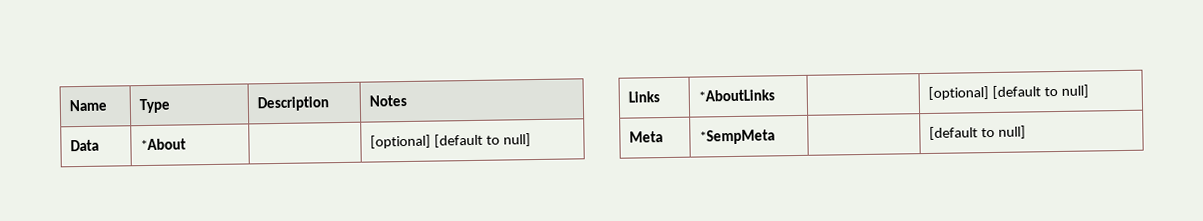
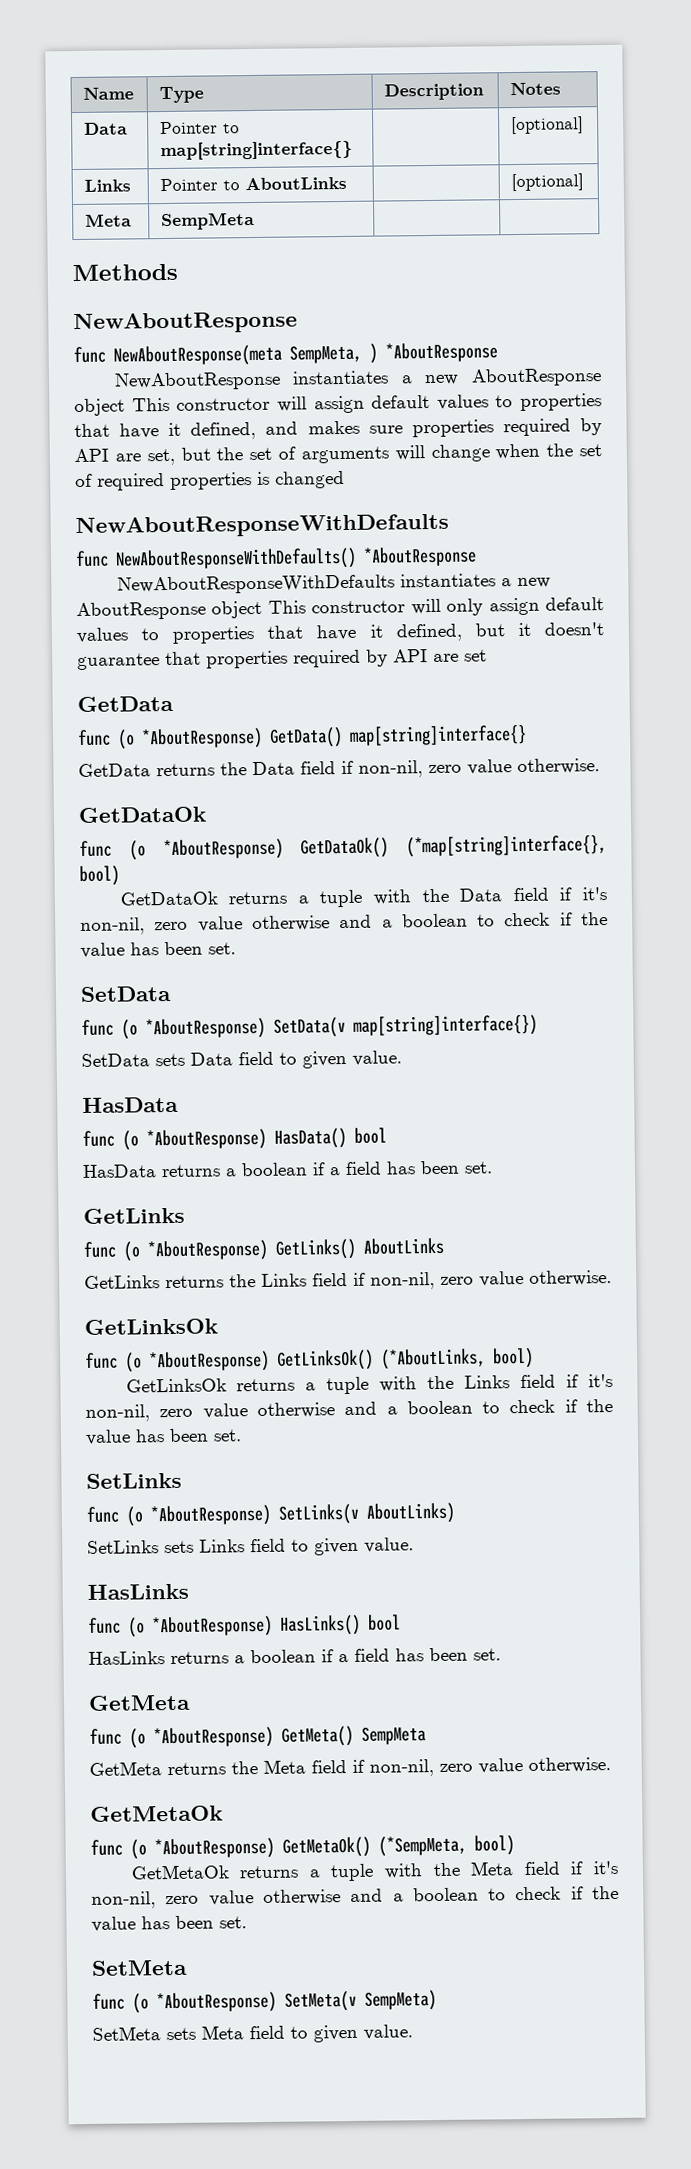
- Data | *About | | [optional] [default to null]
- Links | *AboutLinks | | [optional] [default to null]
- Meta | *SempMeta | | [default to null]
+ Data | Pointer to map[string]interface{} | | [optional]
+ Links | Pointer to AboutLinks | | [optional]
+ Meta | SempMeta | |
+ Methods
+ NewAboutResponse
+ func NewAboutResponse(meta SempMeta, ) *AboutResponse
+ NewAboutResponse instantiates a new AboutResponse object This constructor will assign default values to properties that have it defined, and makes sure properties required by API are set, but the set of arguments will change when the set of required properties is changed
+ NewAboutResponseWithDefaults
+ func NewAboutResponseWithDefaults() *AboutResponse
+ NewAboutResponseWithDefaults instantiates a new AboutResponse object This constructor will only assign default values to properties that have it defined, but it doesn't guarantee that properties required by API are set
+ GetData
+ func (o *AboutResponse) GetData() map[string]interface{}
+ GetData returns the Data field if non-nil, zero value otherwise.
+ GetDataOk
+ func (o *AboutResponse) GetDataOk() (*map[string]interface{}, bool)
+ GetDataOk returns a tuple with the Data field if it's non-nil, zero value otherwise and a boolean to check if the value has been set.
+ SetData
+ func (o *AboutResponse) SetData(v map[string]interface{})
+ SetData sets Data field to given value.
+ HasData
+ func (o *AboutResponse) HasData() bool
+ HasData returns a boolean if a field has been set.
+ GetLinks
+ func (o *AboutResponse) GetLinks() AboutLinks
+ GetLinks returns the Links field if non-nil, zero value otherwise.
+ GetLinksOk
+ func (o *AboutResponse) GetLinksOk() (*AboutLinks, bool)
+ GetLinksOk returns a tuple with the Links field if it's non-nil, zero value otherwise and a boolean to check if the value has been set.
+ SetLinks
+ func (o *AboutResponse) SetLinks(v AboutLinks)
+ SetLinks sets Links field to given value.
+ HasLinks
+ func (o *AboutResponse) HasLinks() bool
+ HasLinks returns a boolean if a field has been set.
+ GetMeta
+ func (o *AboutResponse) GetMeta() SempMeta
+ GetMeta returns the Meta field if non-nil, zero value otherwise.
+ GetMetaOk
+ func (o *AboutResponse) GetMetaOk() (*SempMeta, bool)
+ GetMetaOk returns a tuple with the Meta field if it's non-nil, zero value otherwise and a boolean to check if the value has been set.
+ SetMeta
+ func (o *AboutResponse) SetMeta(v SempMeta)
+ SetMeta sets Meta field to given value.

